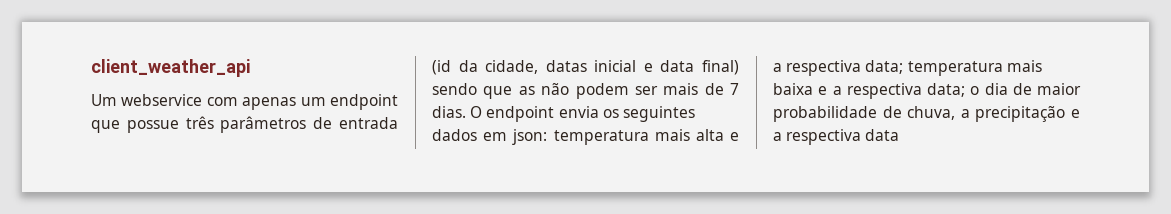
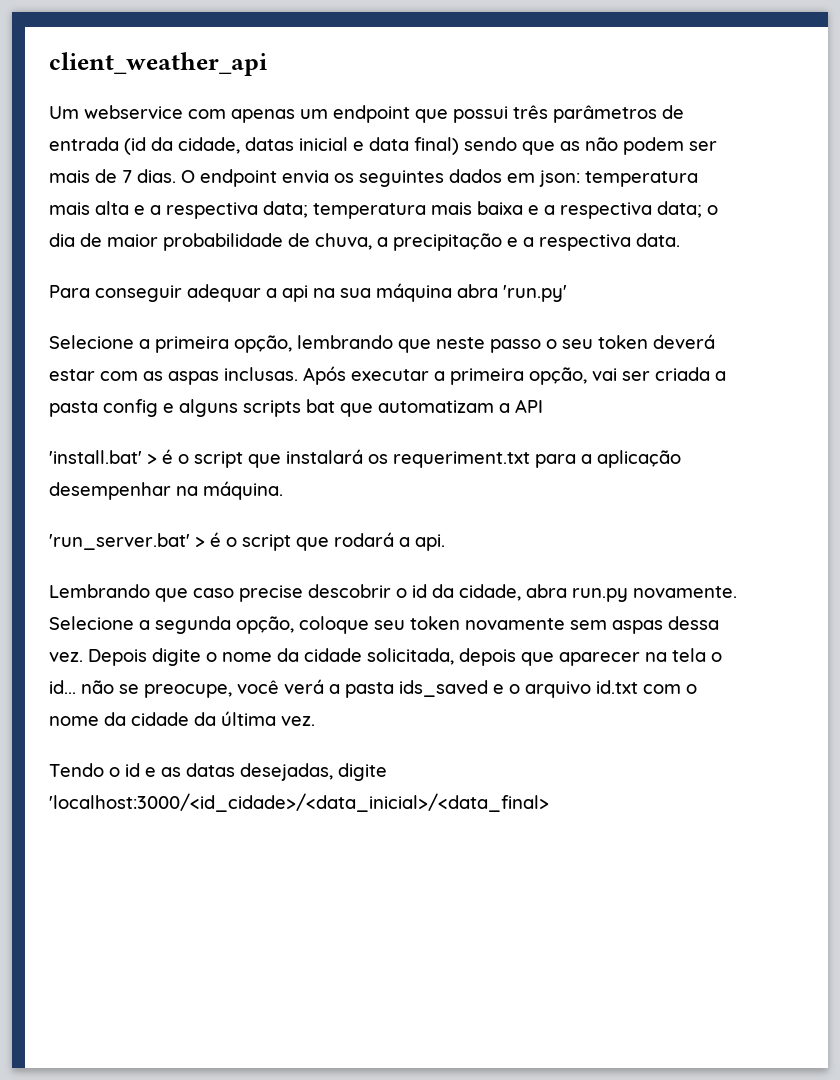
- Um webservice com apenas um endpoint que possue três parâmetros de entrada (id da cidade, datas inicial e data final) sendo que as não podem ser mais de 7 dias.
+ Um webservice com apenas um endpoint que possui três parâmetros de entrada (id da cidade, datas inicial e data final) sendo que as não podem ser mais de 7 dias.
- O endpoint envia os seguintes dados em json: temperatura mais alta e a respectiva data; temperatura mais baixa e a respectiva data; o dia de maior probabilidade de chuva, a precipitação e a respectiva data
+ O endpoint envia os seguintes dados em json: temperatura mais alta e a respectiva data; temperatura mais baixa e a respectiva data; o dia de maior probabilidade de chuva, a precipitação e a respectiva data.
+ Para conseguir adequar a api na sua máquina abra 'run.py'
+ Selecione a primeira opção, lembrando que neste passo o seu token deverá estar com as aspas inclusas. Após executar a primeira opção, vai ser criada a pasta config e alguns scripts bat que automatizam a API
+ 'install.bat' > é o script que instalará os requeriment.txt para a aplicação desempenhar na máquina.
+ 'run_server.bat' > é o script que rodará a api.
+ Lembrando que caso precise descobrir o id da cidade, abra run.py novamente. Selecione a segunda opção, coloque seu token novamente sem aspas dessa vez. Depois digite o nome da cidade solicitada, depois que aparecer na tela o id... não se preocupe, você verá a pasta ids_saved e o arquivo id.txt com o nome da cidade da última vez.
+ Tendo o id e as datas desejadas, digite 'localhost:3000/<id_cidade>/<data_inicial>/<data_final>

